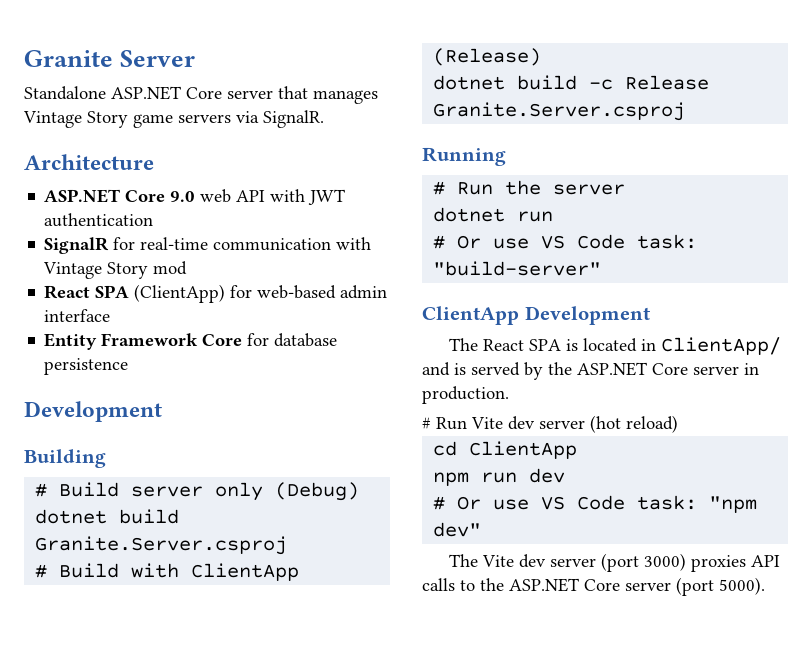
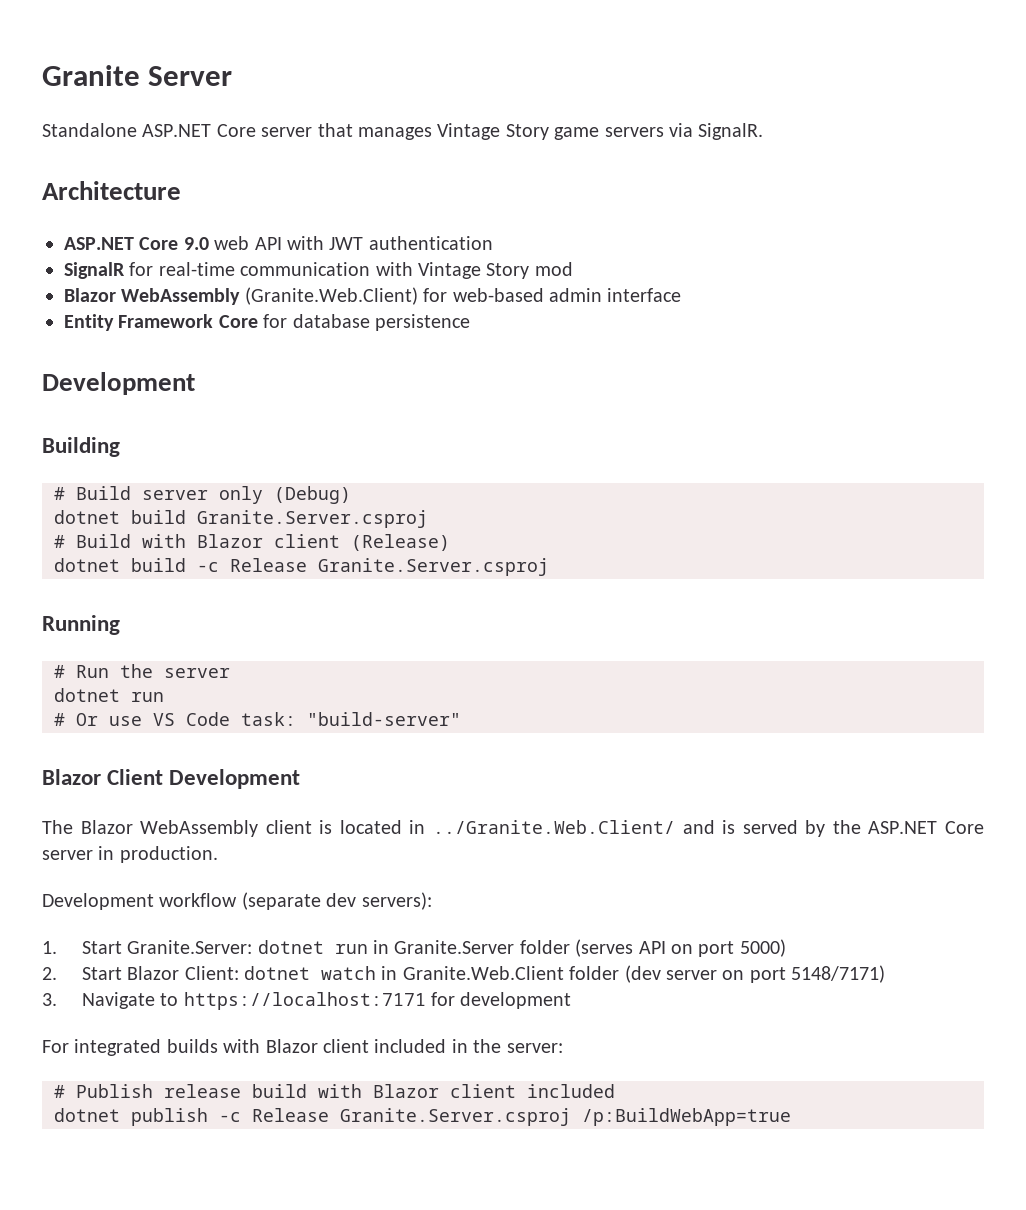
- React SPA (ClientApp) for web-based admin interface
+ Blazor WebAssembly (Granite.Web.Client) for web-based admin interface
- # Build with ClientApp (Release)
+ # Build with Blazor client (Release)
- ClientApp Development
+ Blazor Client Development
- The React SPA is located in ClientApp/ and is served by the ASP.NET Core server in production.
+ The Blazor WebAssembly client is located in ../Granite.Web.Client/ and is served by the ASP.NET Core server in production.
- # Run Vite dev server (hot reload)
- cd ClientApp
- npm run dev
- # Or use VS Code task: "npm dev"
- The Vite dev server (port 3000) proxies API calls to the ASP.NET Core server (port 5000).
+ Development workflow (separate dev servers):
+ 1. Start Granite.Server: dotnet run in Granite.Server folder (serves API on port 5000)
+ 2. Start Blazor Client: dotnet watch in Granite.Web.Client folder (dev server on port 5148/7171)
+ 3. Navigate to https://localhost:7171 for development
+ For integrated builds with Blazor client included in the server:
+ # Publish release build with Blazor client included
+ dotnet publish -c Release Granite.Server.csproj /p:BuildWebApp=true

